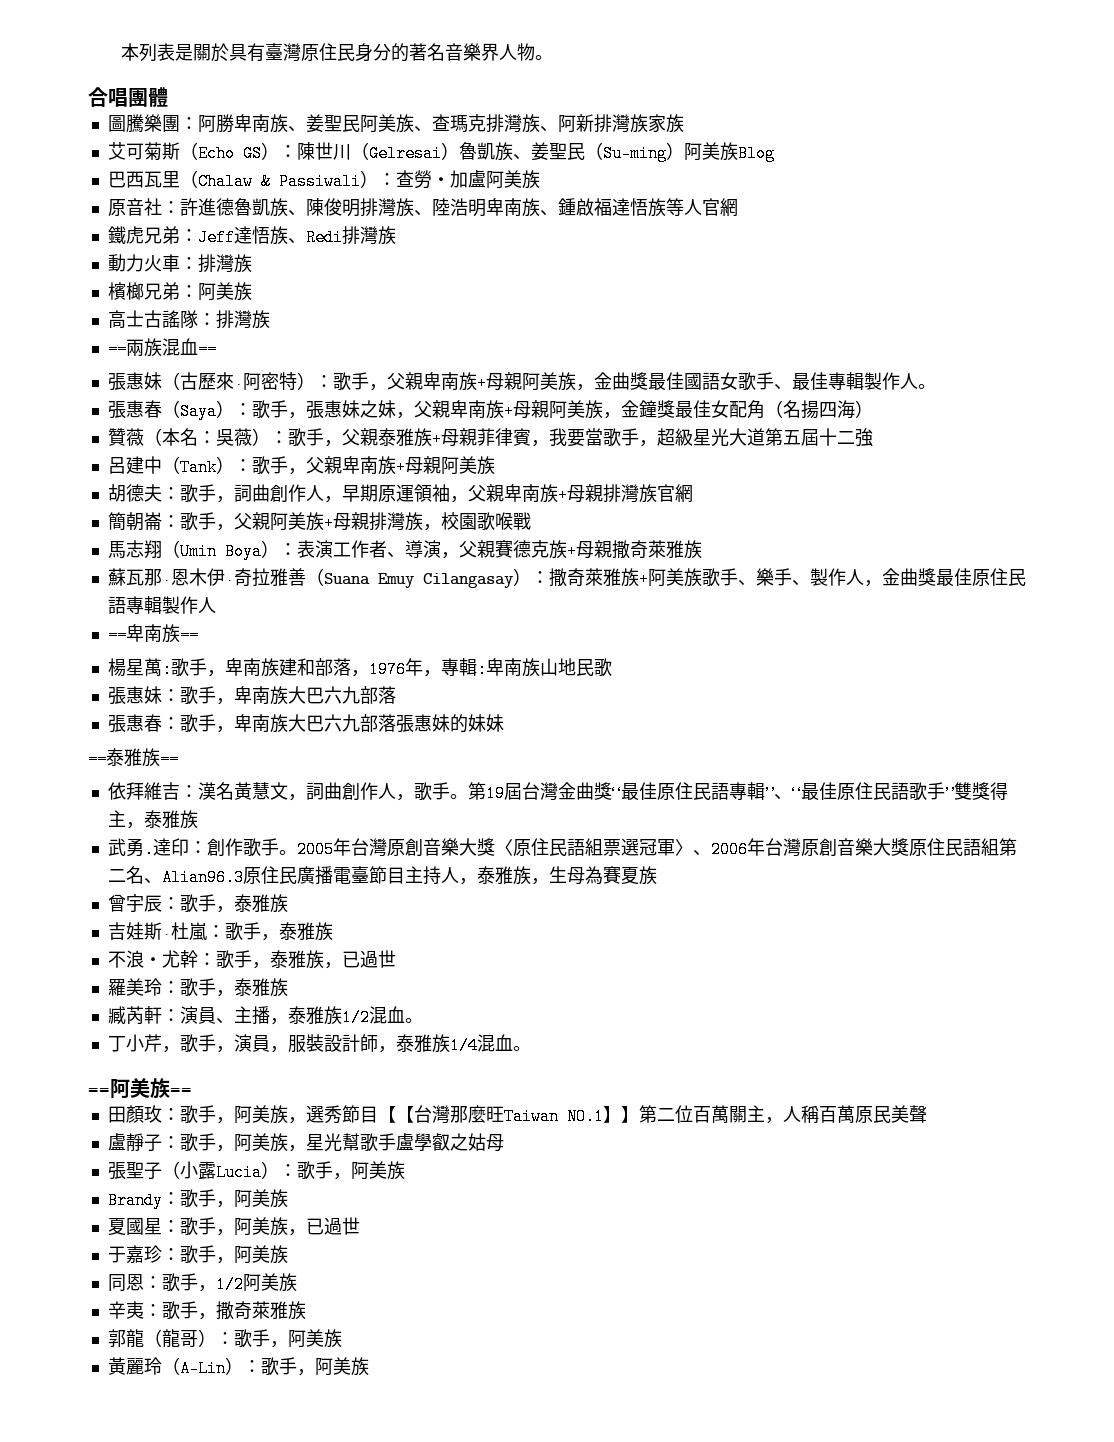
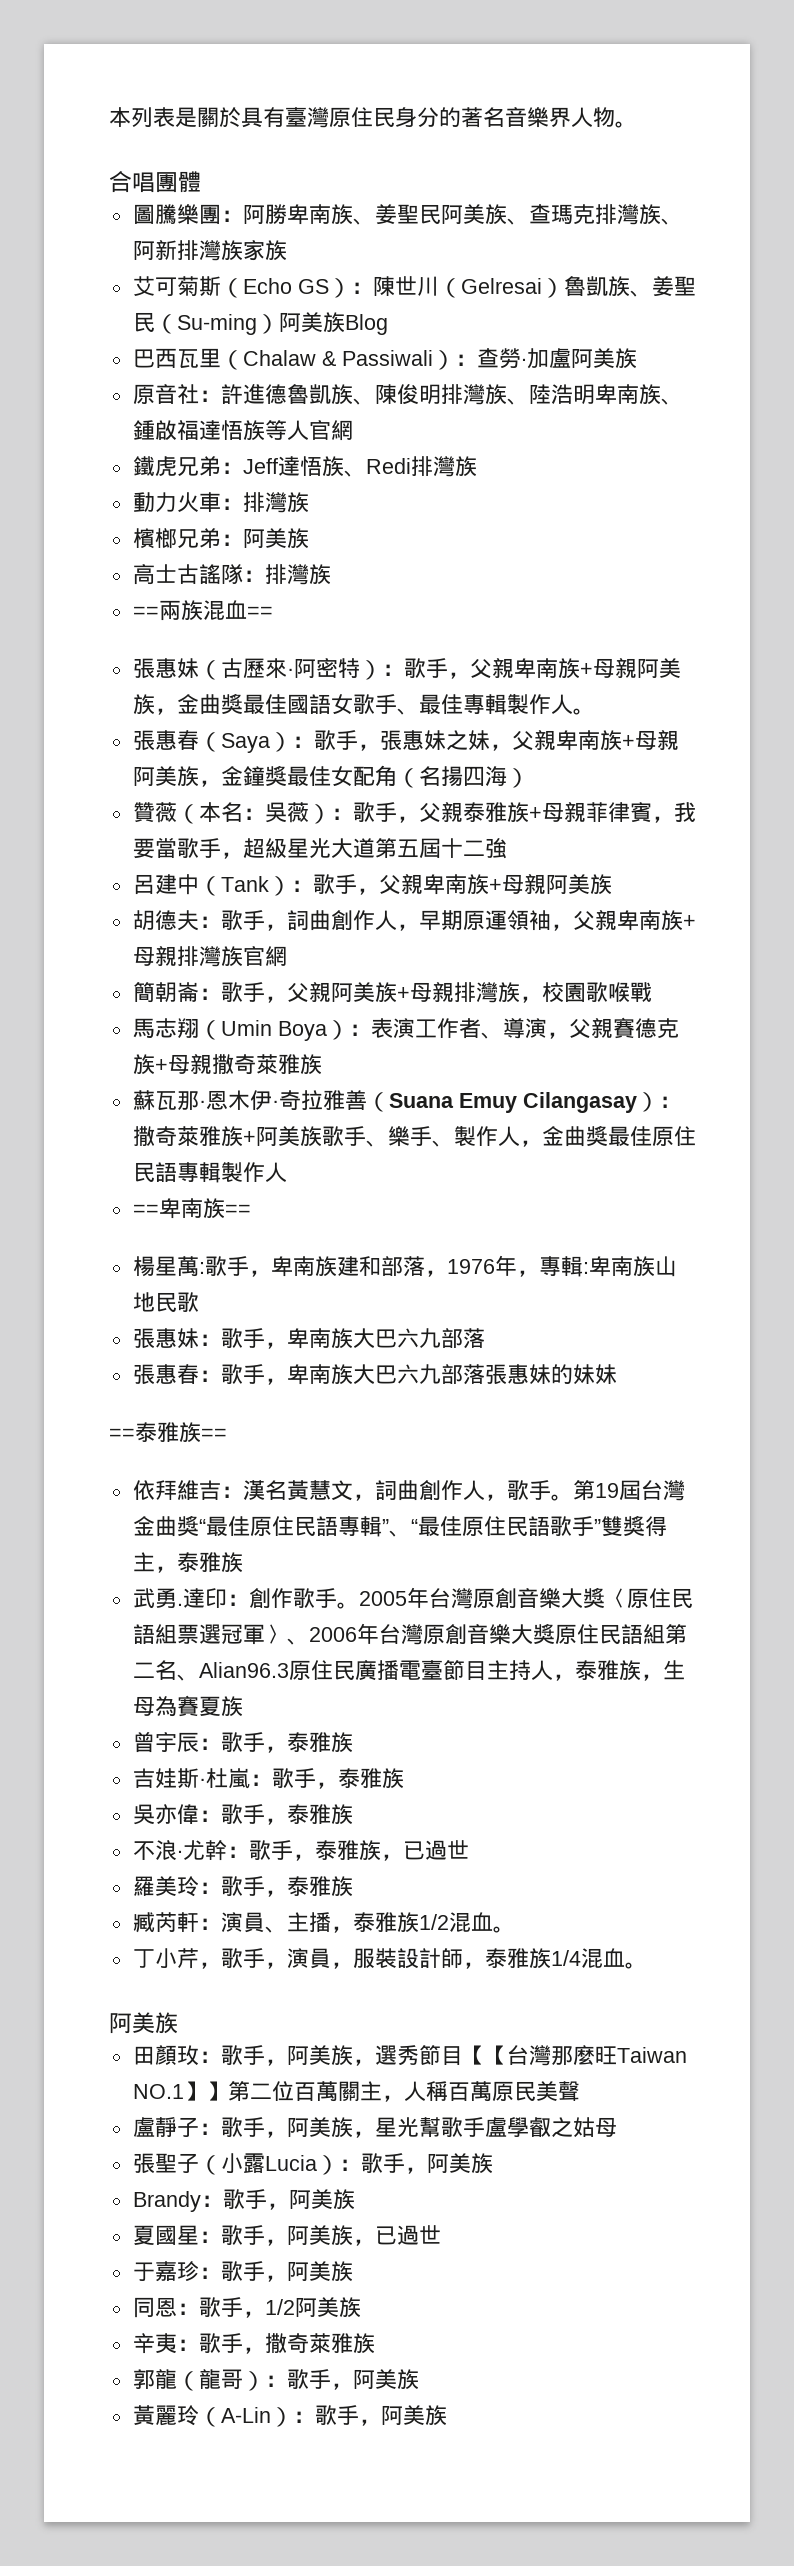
+ 吳亦偉：歌手，泰雅族
  丁小芹，歌手，演員，服裝設計師，泰雅族1/4混血。
- ==阿美族==
+ 阿美族

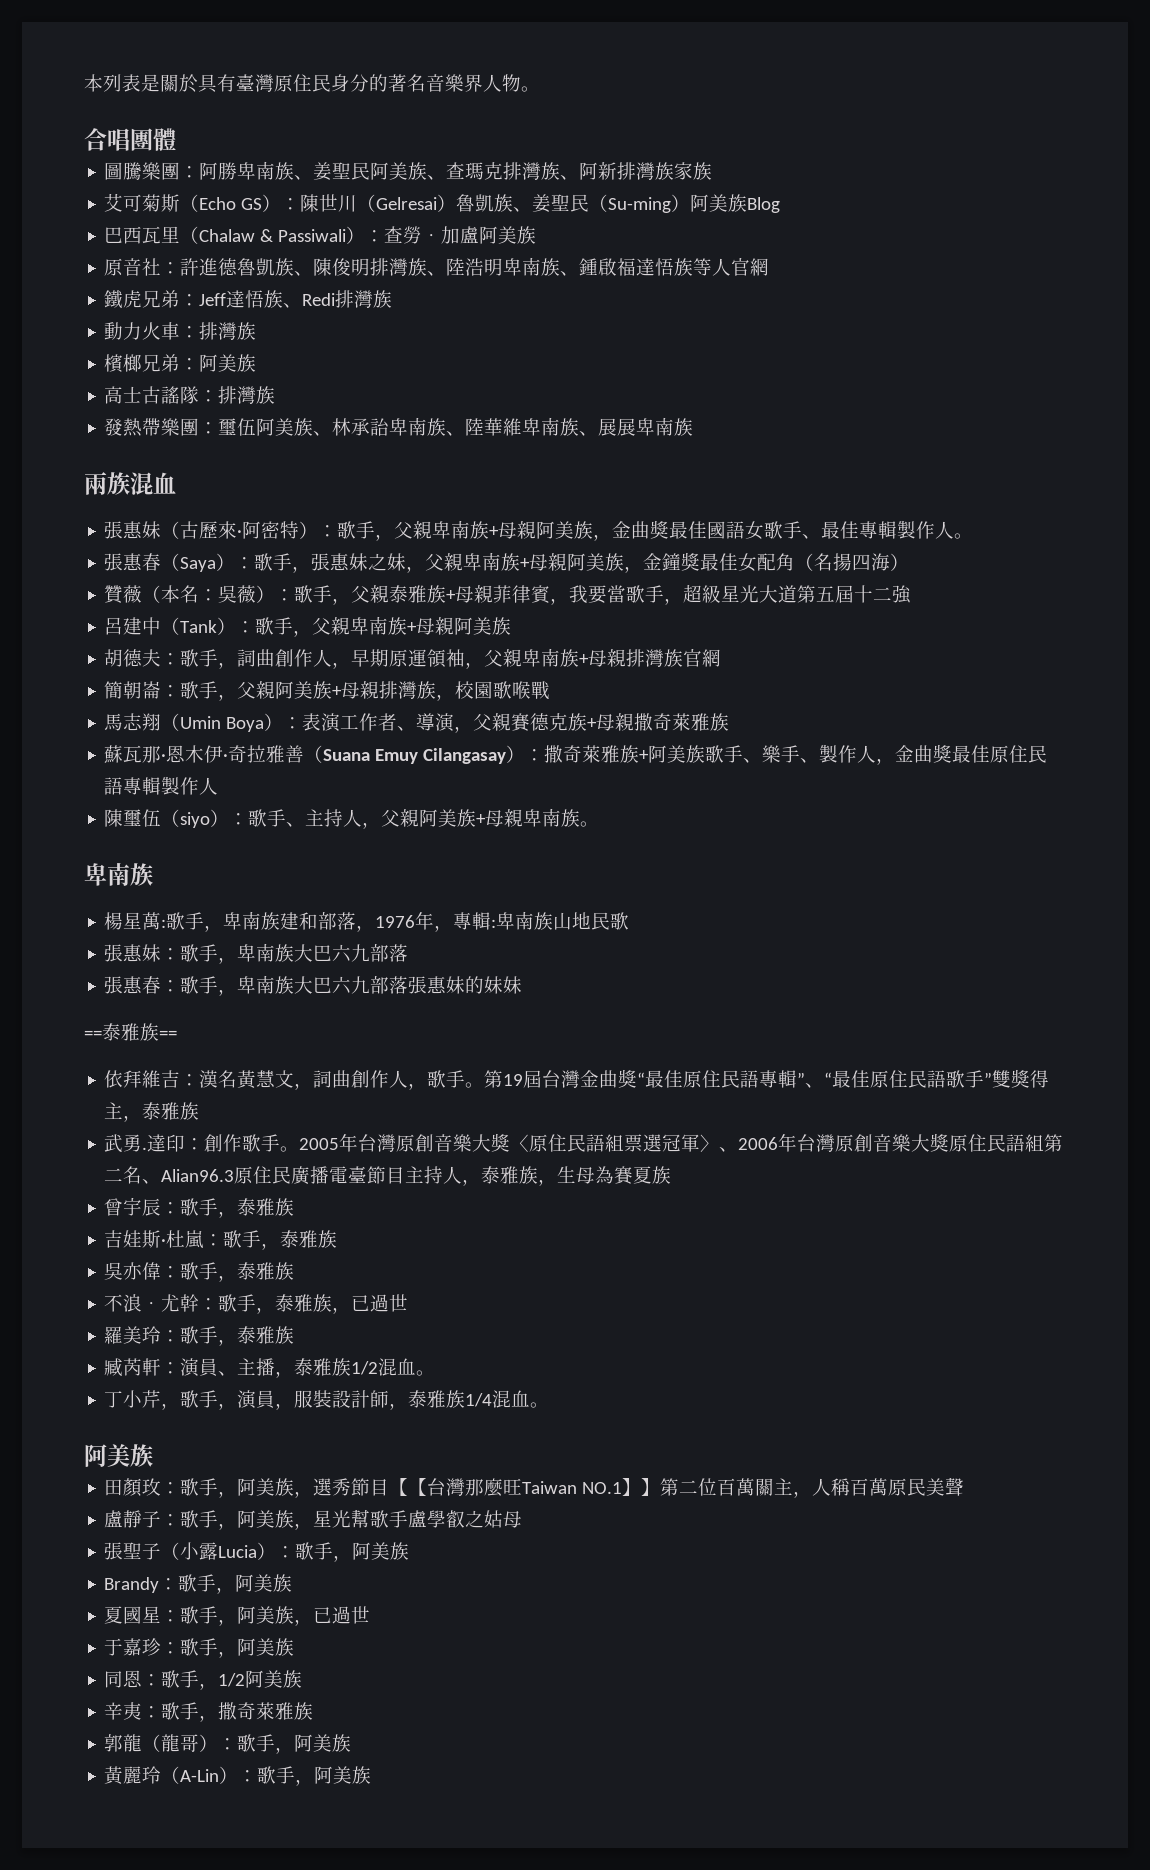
- ==兩族混血==
+ 發熱帶樂團：璽伍阿美族、林承詒卑南族、陸華維卑南族、展展卑南族
+ 兩族混血
- ==卑南族==
+ 陳璽伍（siyo）：歌手、主持人，父親阿美族+母親卑南族。
+ 卑南族

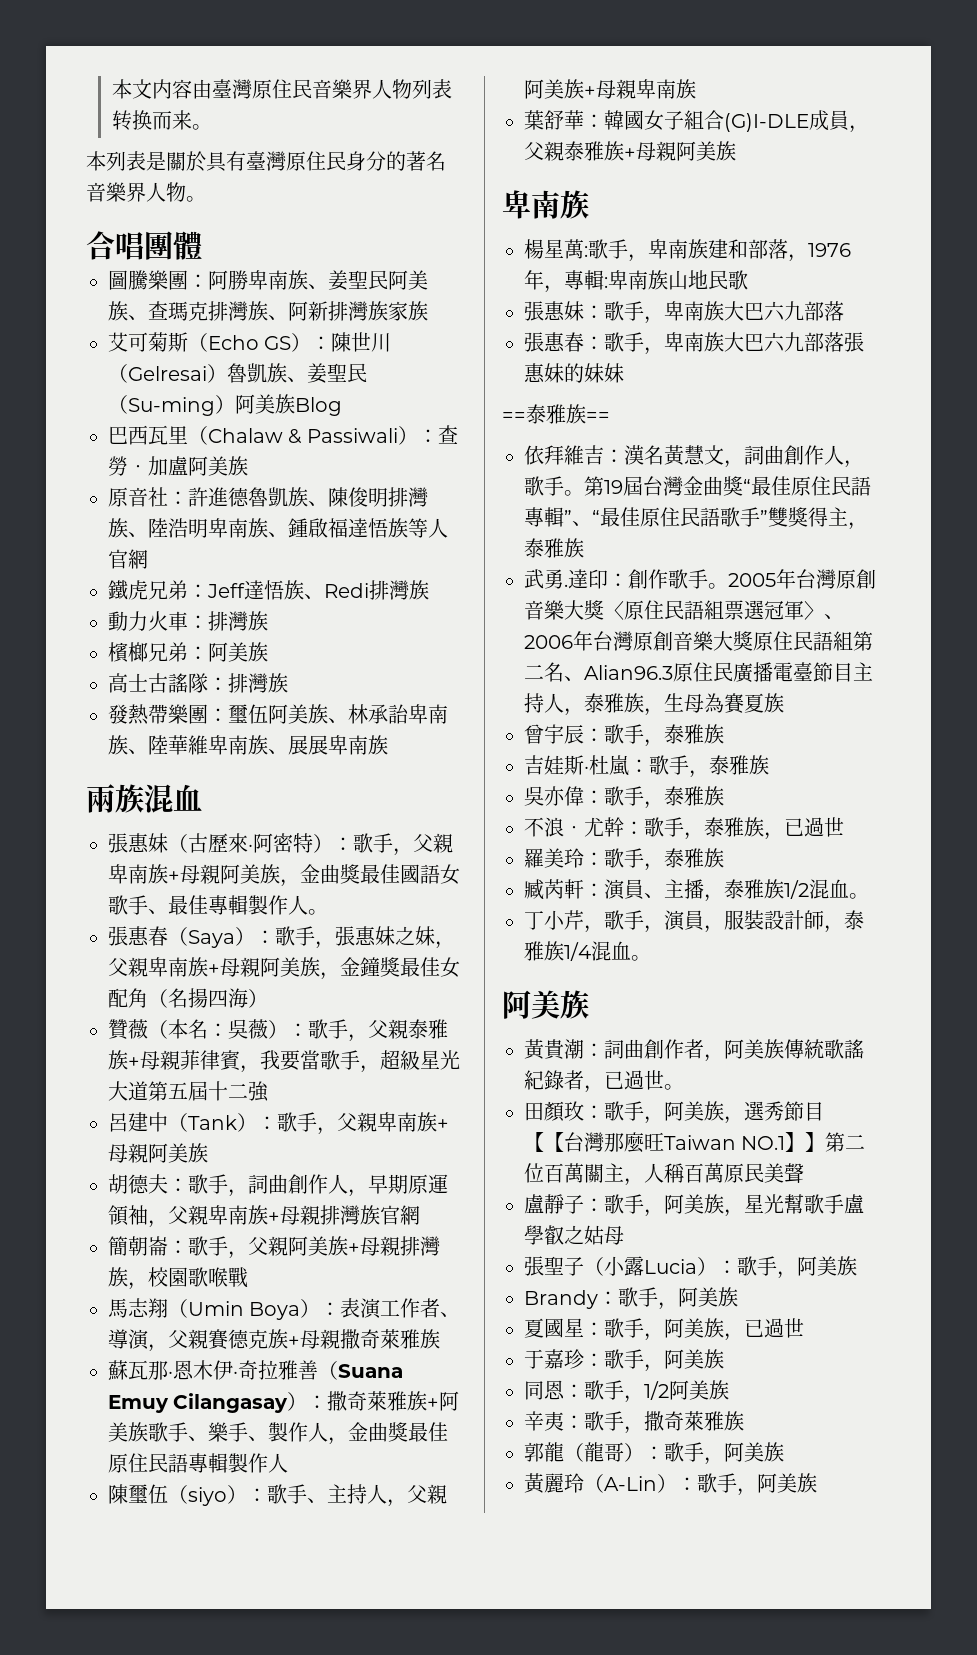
+ 本文内容由臺灣原住民音樂界人物列表转换而来。
- 陳璽伍（siyo）：歌手、主持人，父親阿美族+母親卑南族。
+ 陳璽伍（siyo）：歌手、主持人，父親阿美族+母親卑南族
+ 葉舒華：韓國女子組合(G)I-DLE成員，父親泰雅族+母親阿美族
+ 黃貴潮：詞曲創作者，阿美族傳統歌謠紀錄者，已過世。

